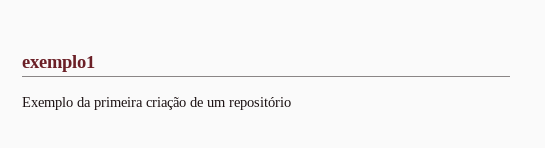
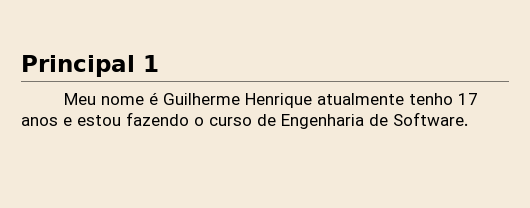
- exemplo1
- Exemplo da primeira criação de um repositório
+ Principal 1
+ Meu nome é Guilherme Henrique atualmente tenho 17 anos e estou fazendo o curso de Engenharia de Software.

